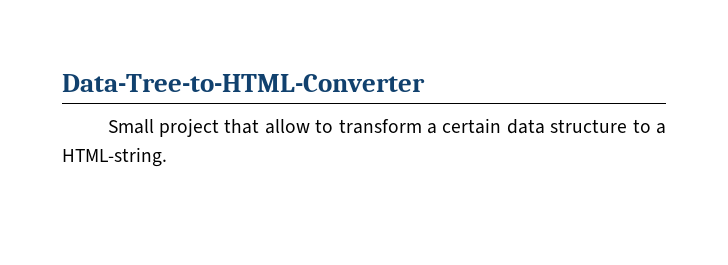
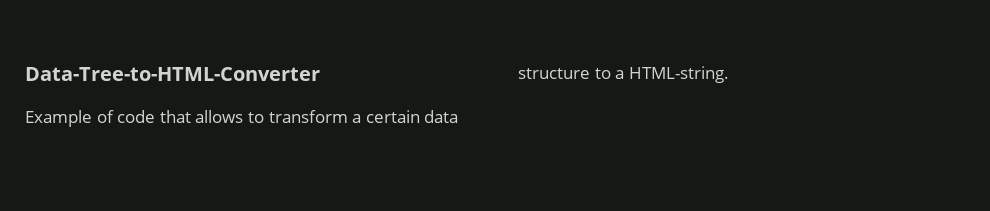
- Small project that allow to transform a certain data structure to a HTML-string.
+ Example of code that allows to transform a certain data structure to a HTML-string.

